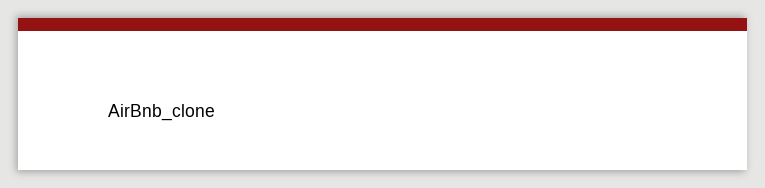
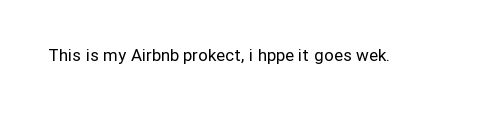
- AirBnb_clone
+ This is my Airbnb prokect, i hppe it goes wek.

